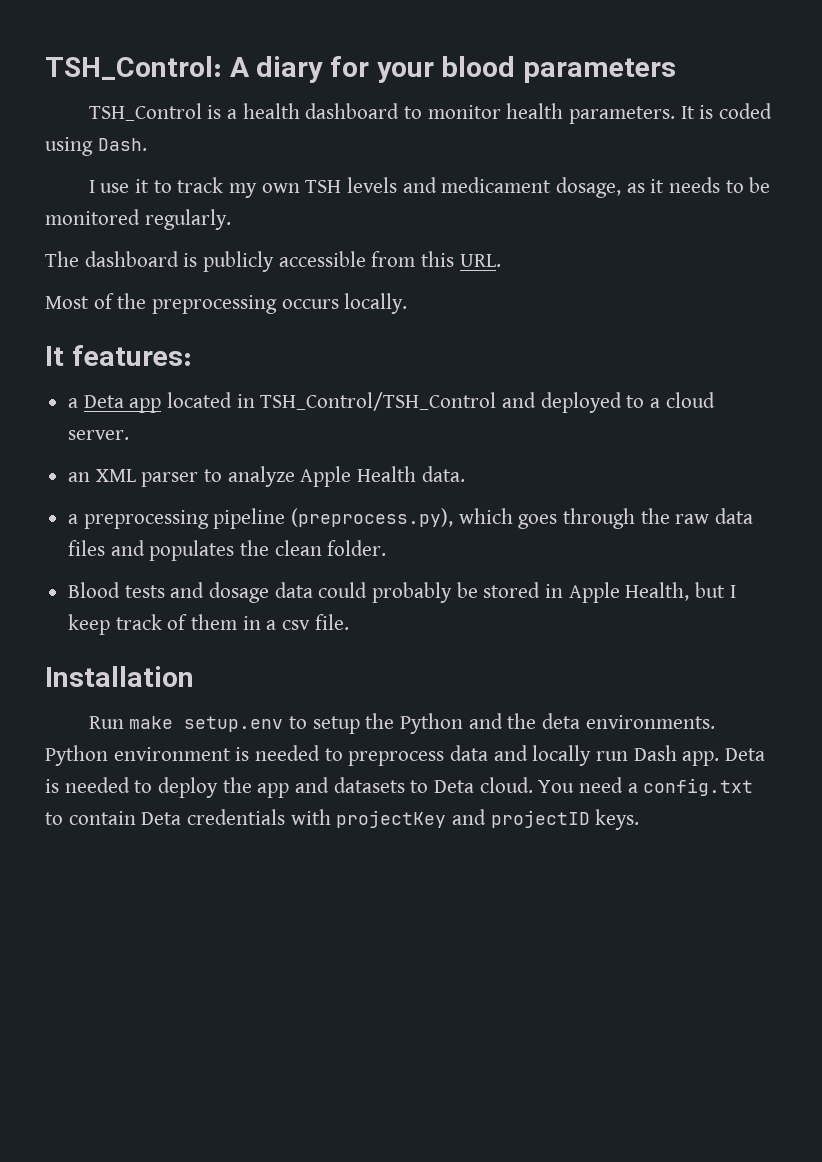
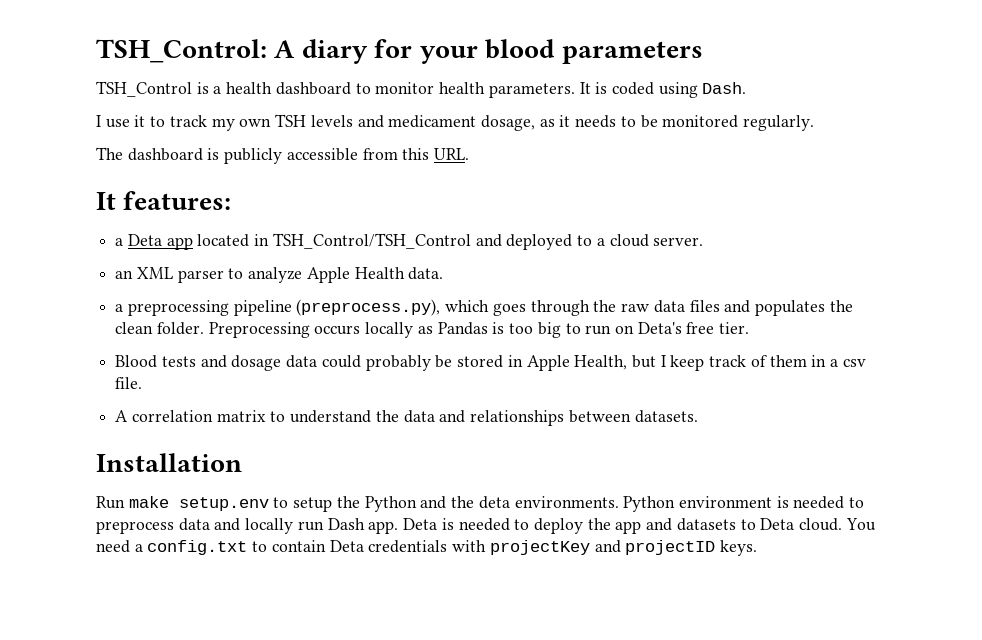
- Most of the preprocessing occurs locally.
+ Preprocessing occurs locally as Pandas is too big to run on Deta's free tier.
+ A correlation matrix to understand the data and relationships between datasets.

